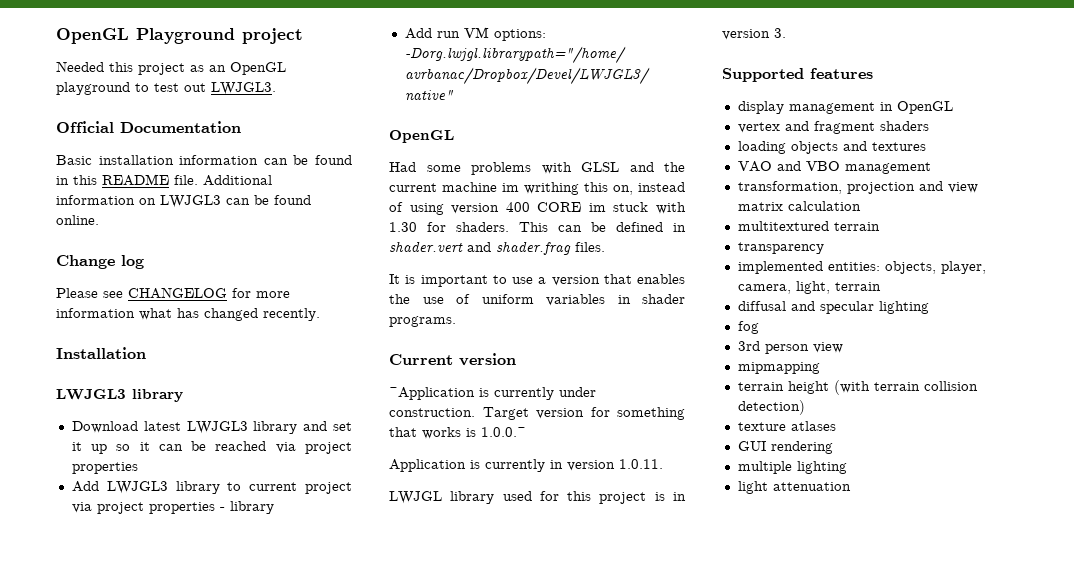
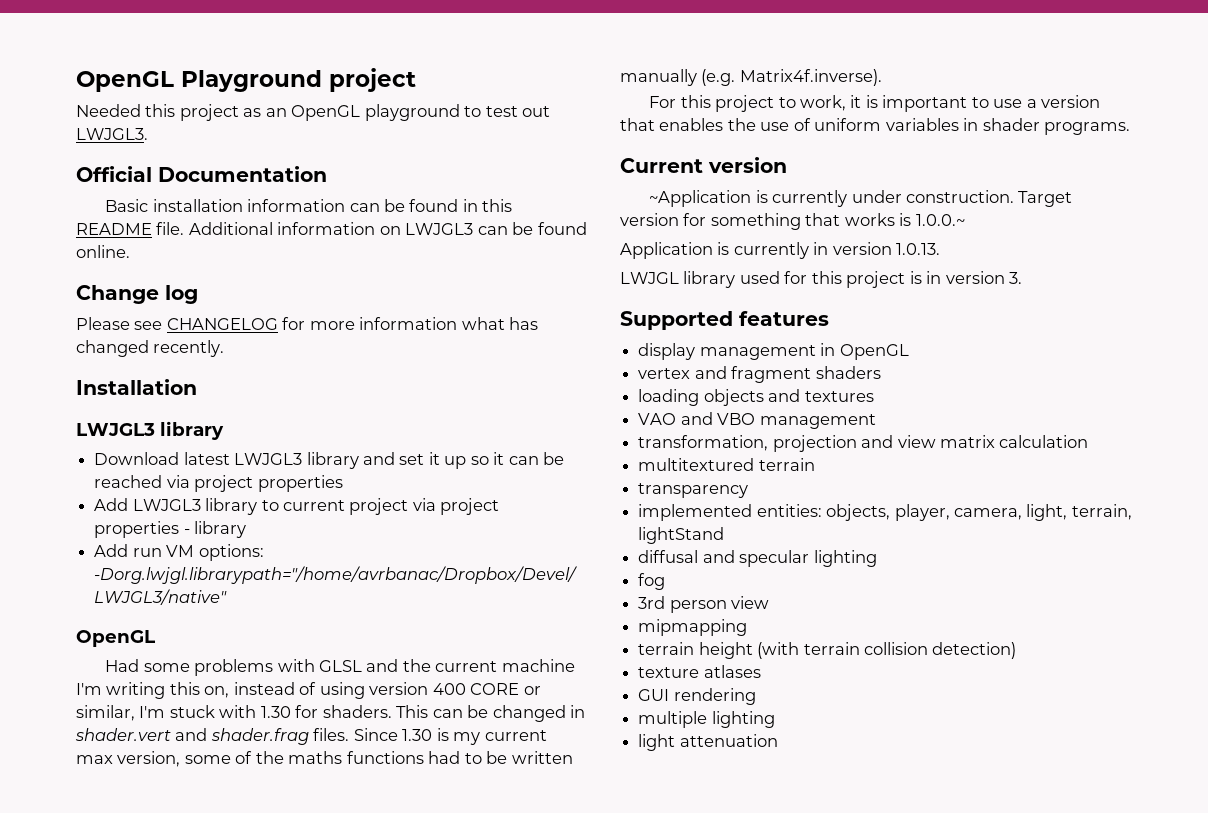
- Had some problems with GLSL and the current machine im writhing this on, instead of using version 400 CORE im stuck with 1.30 for shaders.
+ Had some problems with GLSL and the current machine I'm writing this on, instead of using version 400 CORE or similar, I'm stuck with 1.30 for shaders.
- This can be defined in shader.vert and shader.frag files.
- It is important to use a version that enables the use of uniform variables in shader programs.
+ This can be changed in shader.vert and shader.frag files. Since 1.30 is my current max version, some of the maths functions had to be written manually (e.g. Matrix4f.inverse).
+ For this project to work, it is important to use a version that enables the use of uniform variables in shader programs.
- Application is currently in version 1.0.11.
+ Application is currently in version 1.0.13.
- implemented entities: objects, player, camera, light, terrain
+ implemented entities: objects, player, camera, light, terrain, lightStand

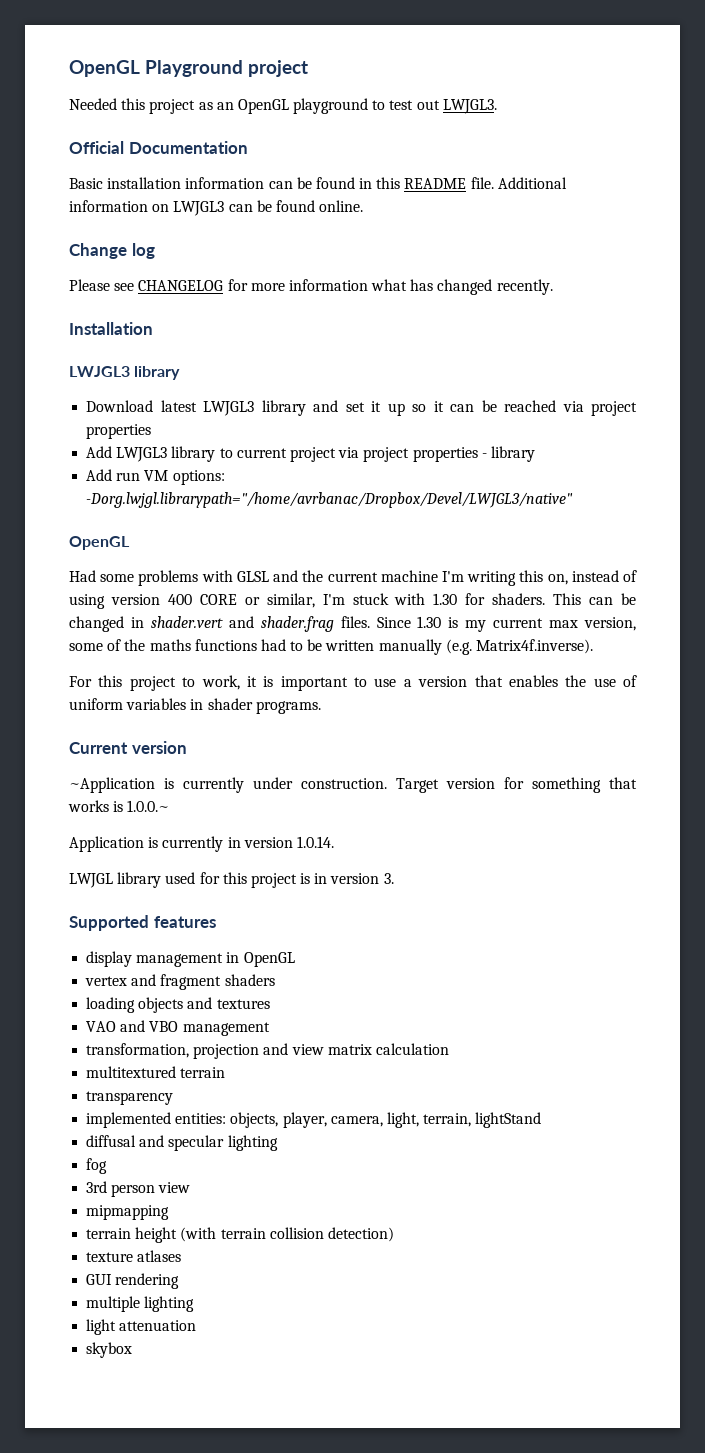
- Application is currently in version 1.0.13.
+ Application is currently in version 1.0.14.
+ skybox

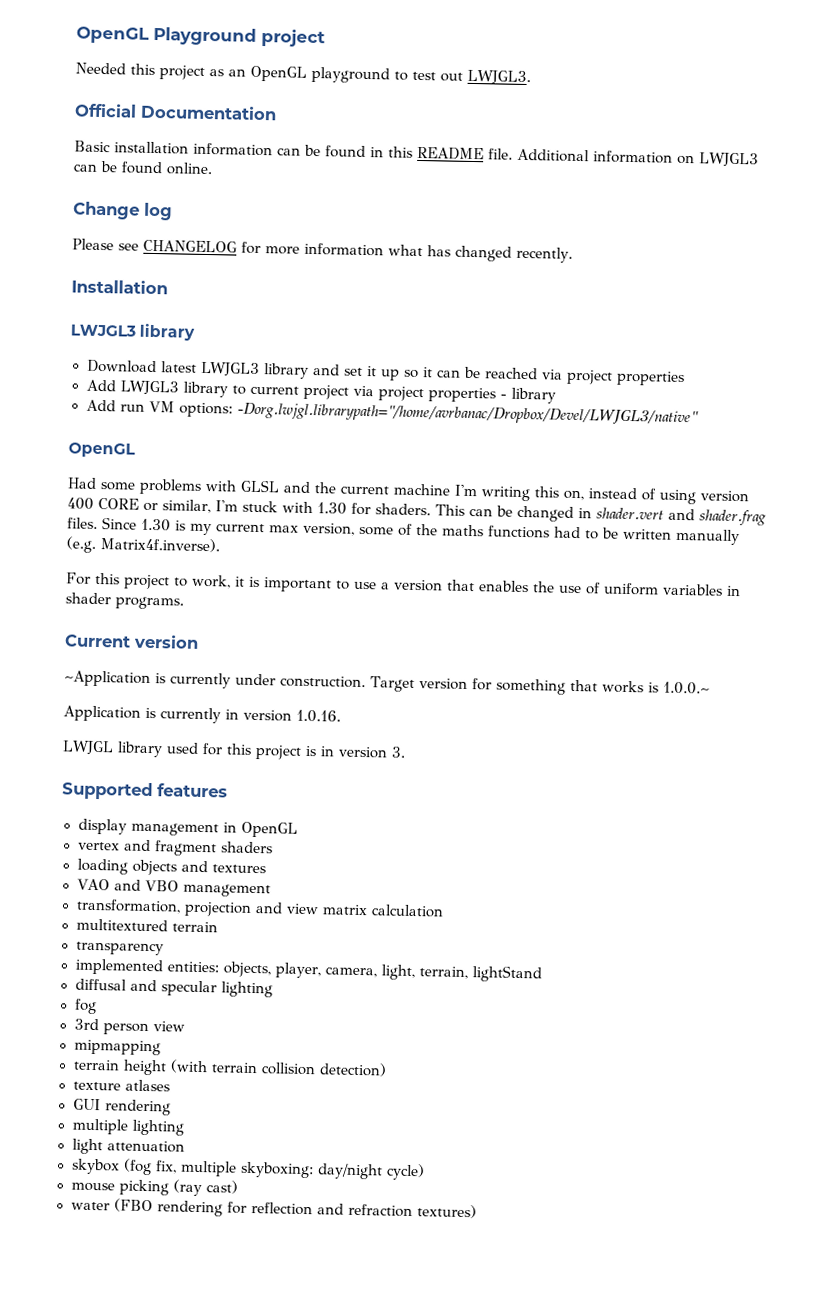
- Application is currently in version 1.0.14.
+ Application is currently in version 1.0.16.
- skybox
+ skybox (fog fix, multiple skyboxing: day/night cycle)
+ mouse picking (ray cast)
+ water (FBO rendering for reflection and refraction textures)

